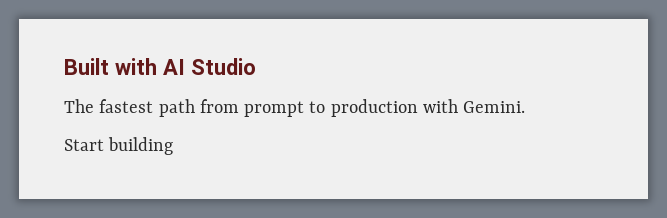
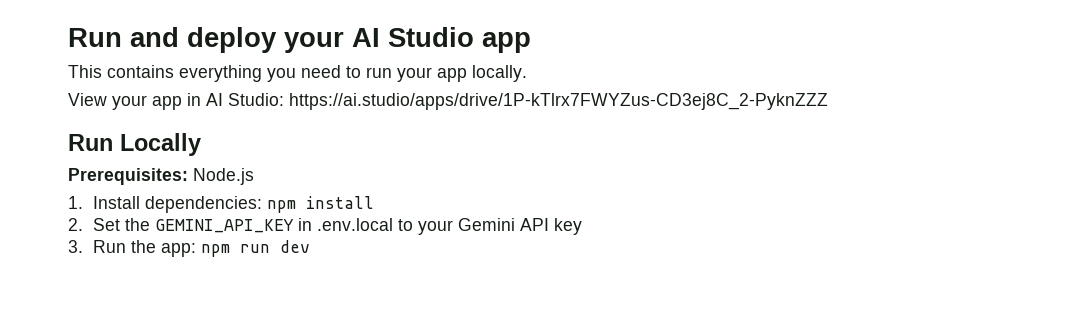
- Built with AI Studio
- The fastest path from prompt to production with Gemini.
- Start building
+ Run and deploy your AI Studio app
+ This contains everything you need to run your app locally.
+ View your app in AI Studio: https://ai.studio/apps/drive/1P-kTlrx7FWYZus-CD3ej8C_2-PyknZZZ
+ Run Locally
+ Prerequisites: Node.js
+ 1. Install dependencies: npm install
+ 2. Set the GEMINI_API_KEY in .env.local to your Gemini API key
+ 3. Run the app: npm run dev

